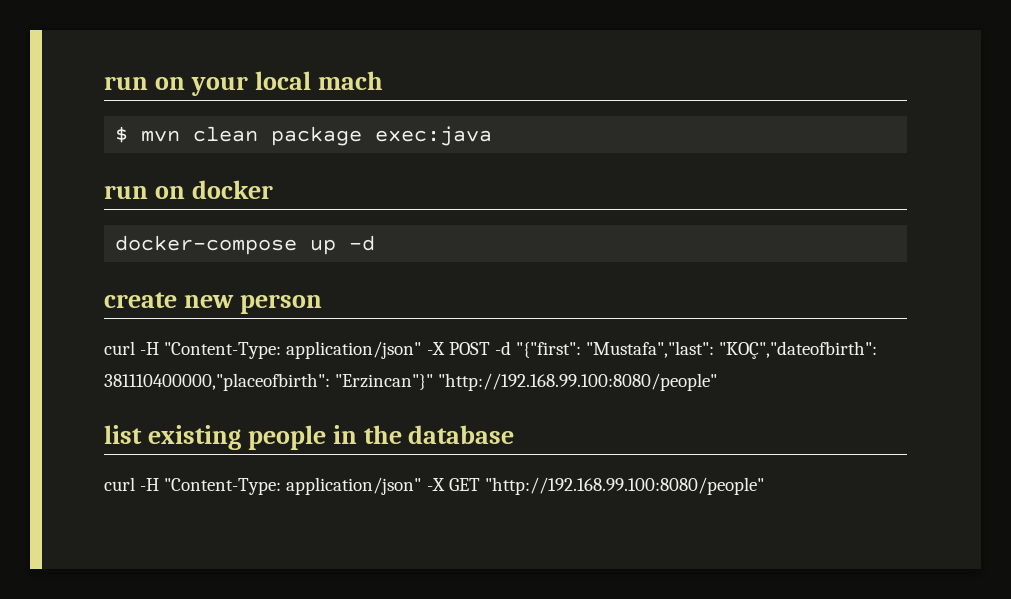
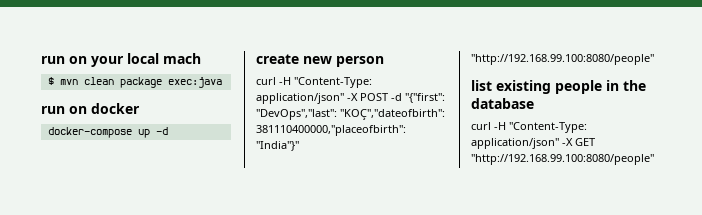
- curl -H "Content-Type: application/json" -X POST -d "{"first": "Mustafa","last": "KOÇ","dateofbirth": 381110400000,"placeofbirth": "Erzincan"}" "http://192.168.99.100:8080/people"
+ curl -H "Content-Type: application/json" -X POST -d "{"first": "DevOps","last": "KOÇ","dateofbirth": 381110400000,"placeofbirth": "India"}" "http://192.168.99.100:8080/people"

